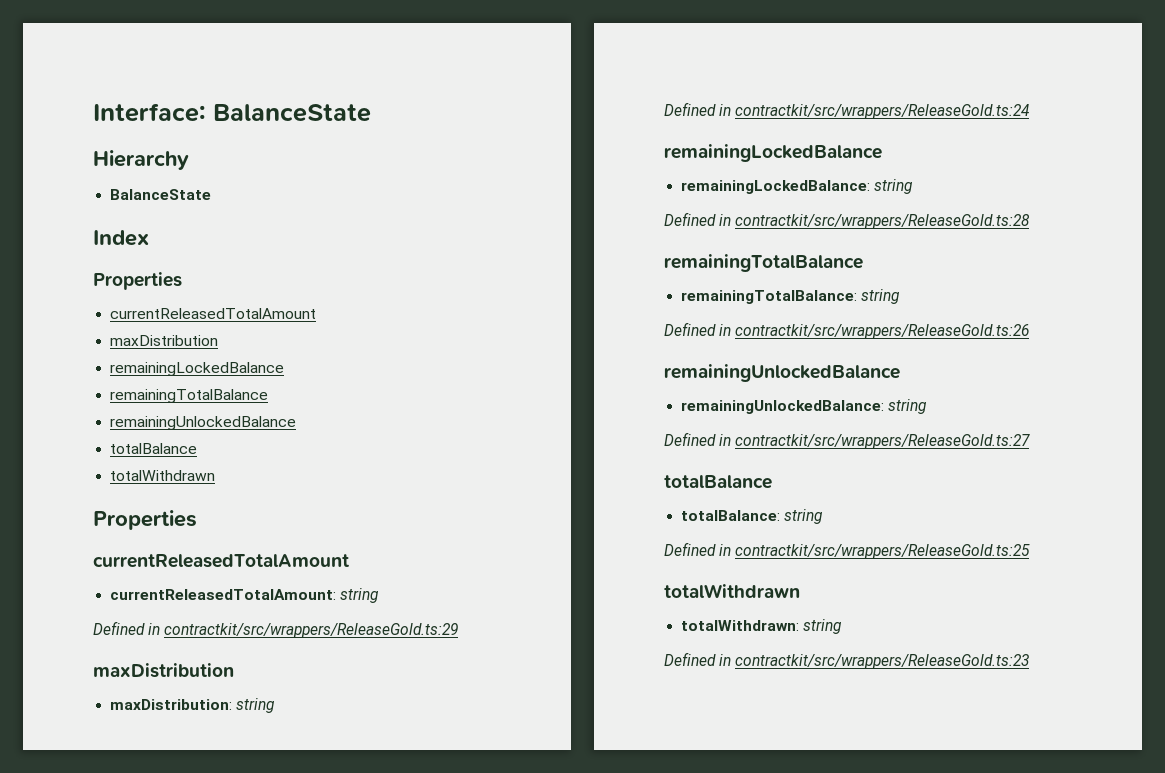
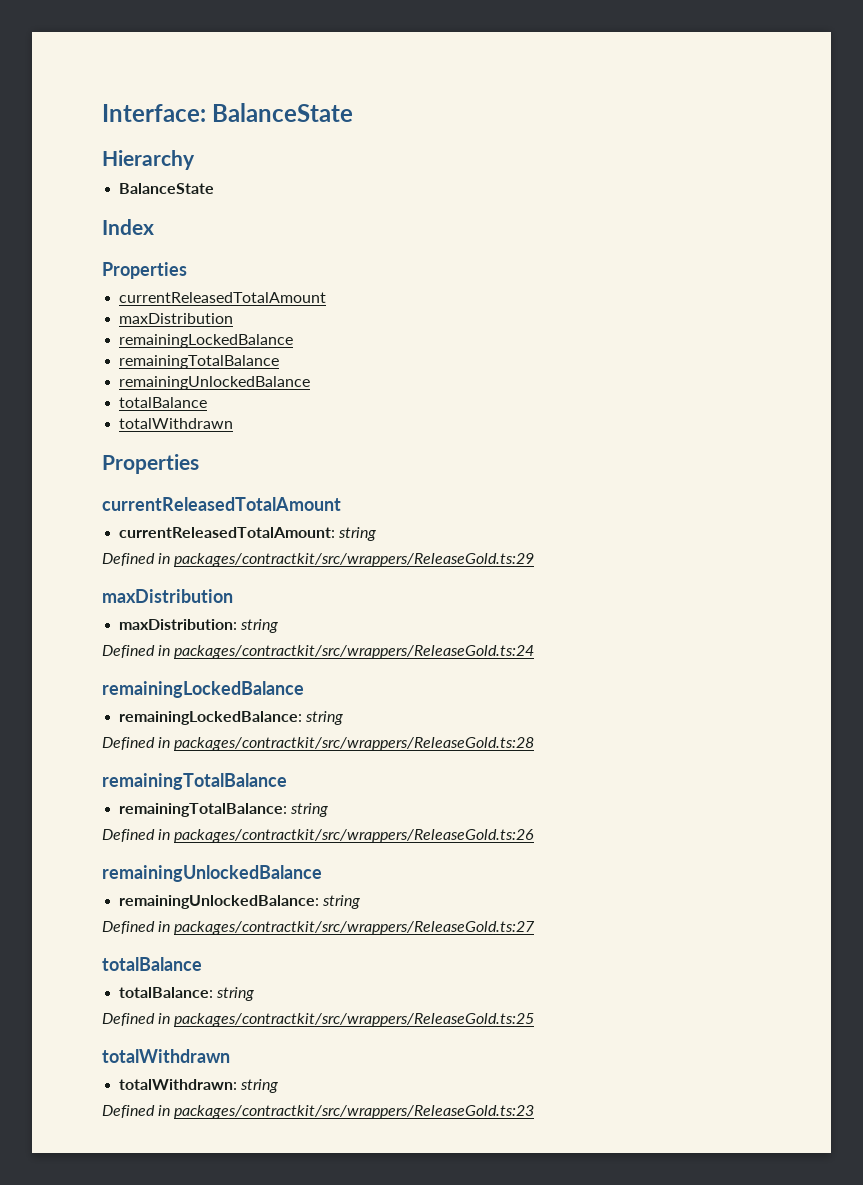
- Defined in contractkit/src/wrappers/ReleaseGold.ts:29
+ Defined in packages/contractkit/src/wrappers/ReleaseGold.ts:29
- Defined in contractkit/src/wrappers/ReleaseGold.ts:24
+ Defined in packages/contractkit/src/wrappers/ReleaseGold.ts:24
- Defined in contractkit/src/wrappers/ReleaseGold.ts:28
+ Defined in packages/contractkit/src/wrappers/ReleaseGold.ts:28
- Defined in contractkit/src/wrappers/ReleaseGold.ts:26
+ Defined in packages/contractkit/src/wrappers/ReleaseGold.ts:26
- Defined in contractkit/src/wrappers/ReleaseGold.ts:27
+ Defined in packages/contractkit/src/wrappers/ReleaseGold.ts:27
- Defined in contractkit/src/wrappers/ReleaseGold.ts:25
+ Defined in packages/contractkit/src/wrappers/ReleaseGold.ts:25
- Defined in contractkit/src/wrappers/ReleaseGold.ts:23
+ Defined in packages/contractkit/src/wrappers/ReleaseGold.ts:23

